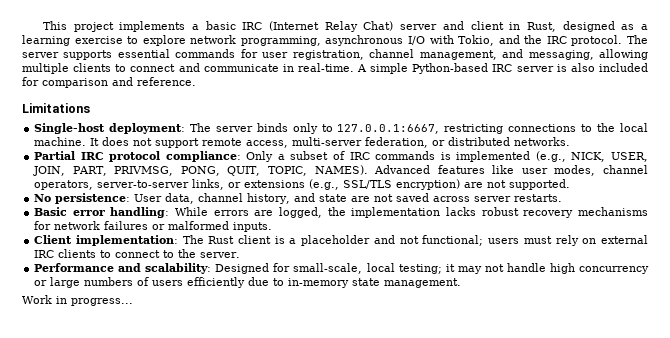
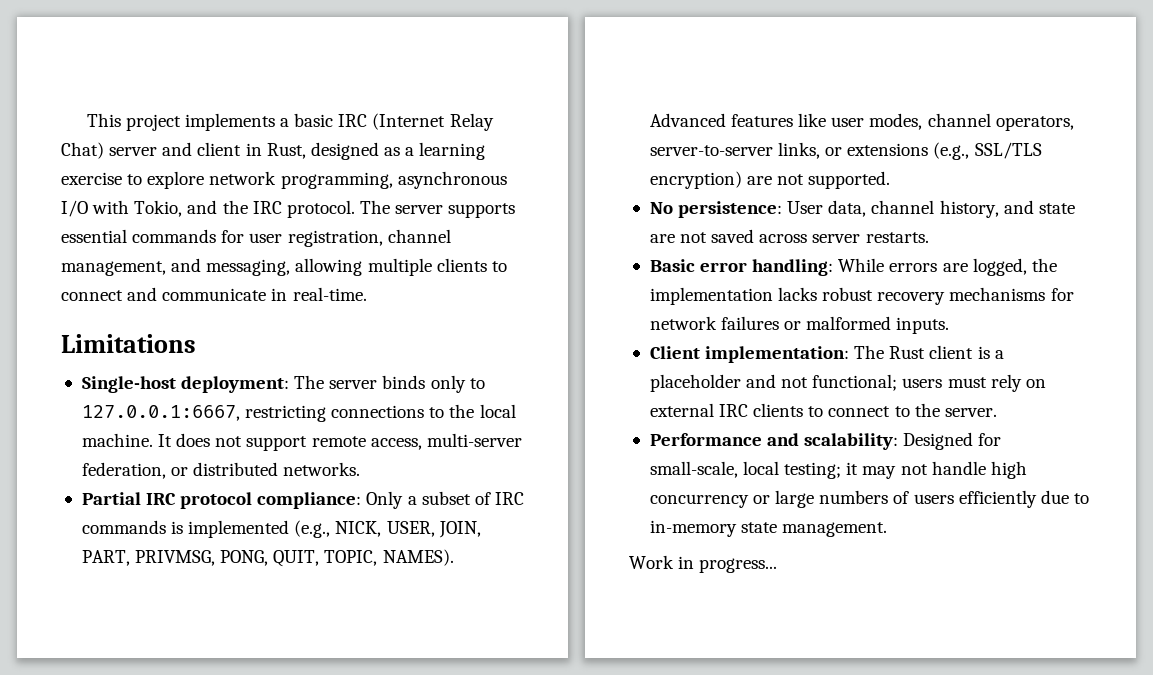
- A simple Python-based IRC server is also included for comparison and reference.

